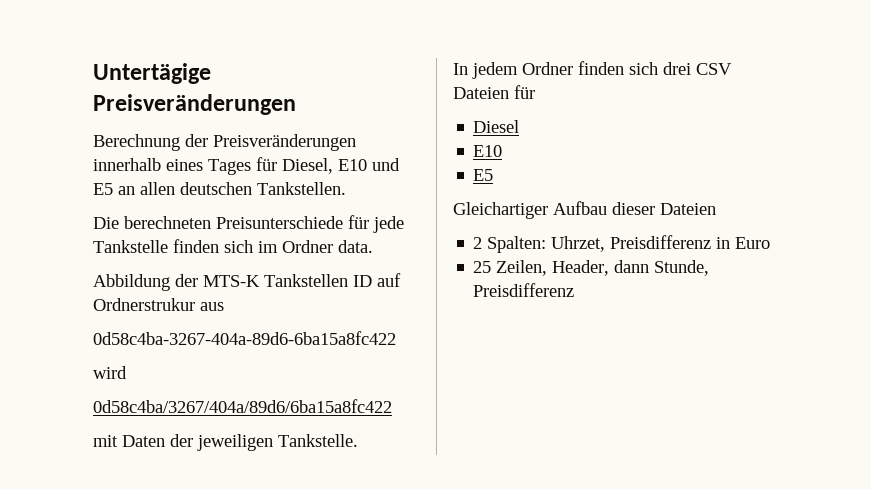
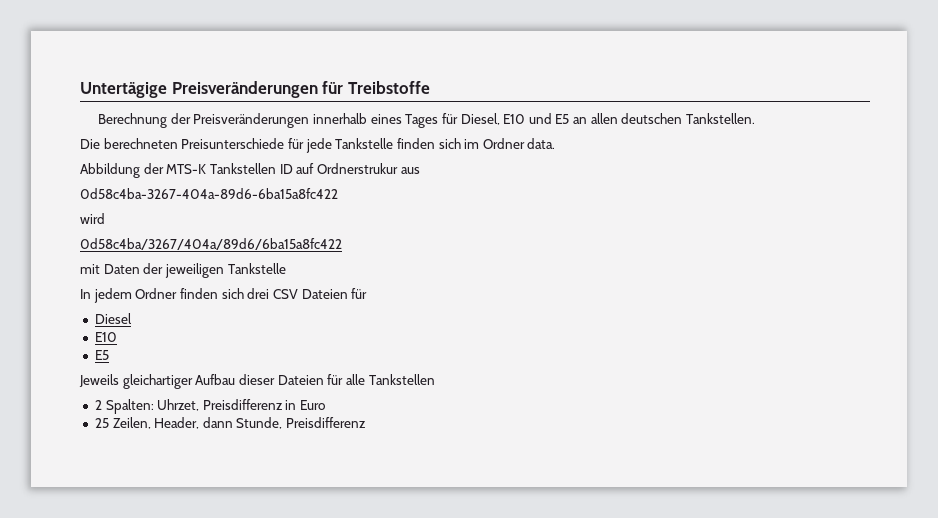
- Untertägige Preisveränderungen
+ Untertägige Preisveränderungen für Treibstoffe
- mit Daten der jeweiligen Tankstelle.
+ mit Daten der jeweiligen Tankstelle
- Gleichartiger Aufbau dieser Dateien
+ Jeweils gleichartiger Aufbau dieser Dateien für alle Tankstellen

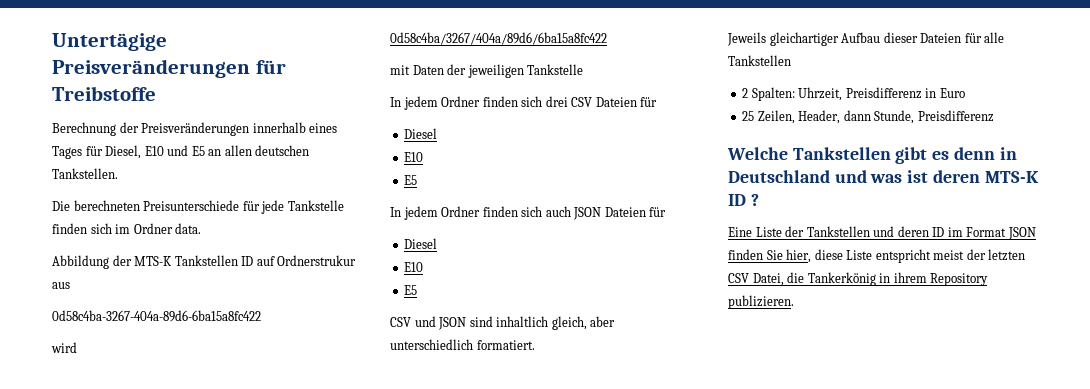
+ In jedem Ordner finden sich auch JSON Dateien für
+ Diesel
+ E10
+ E5
+ CSV und JSON sind inhaltlich gleich, aber unterschiedlich formatiert.
- 2 Spalten: Uhrzet, Preisdifferenz in Euro
+ 2 Spalten: Uhrzeit, Preisdifferenz in Euro
+ Welche Tankstellen gibt es denn in Deutschland und was ist deren MTS-K ID ?
+ Eine Liste der Tankstellen und deren ID im Format JSON finden Sie hier, diese Liste entspricht meist der letzten CSV Datei, die Tankerkönig in ihrem Repository publizieren.

